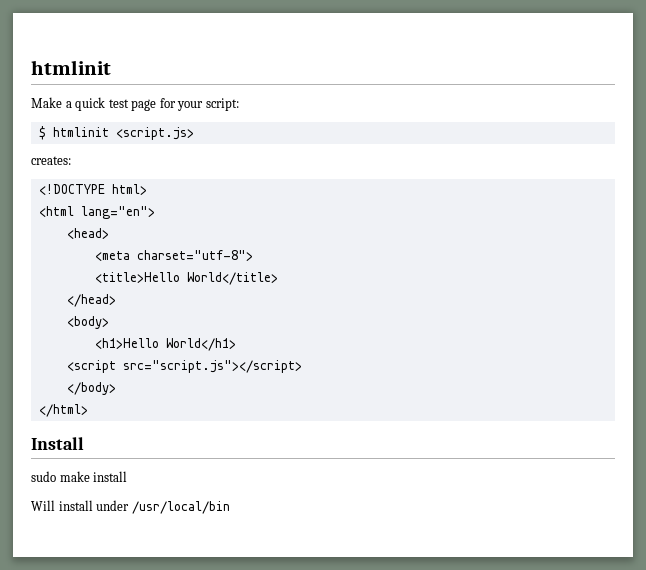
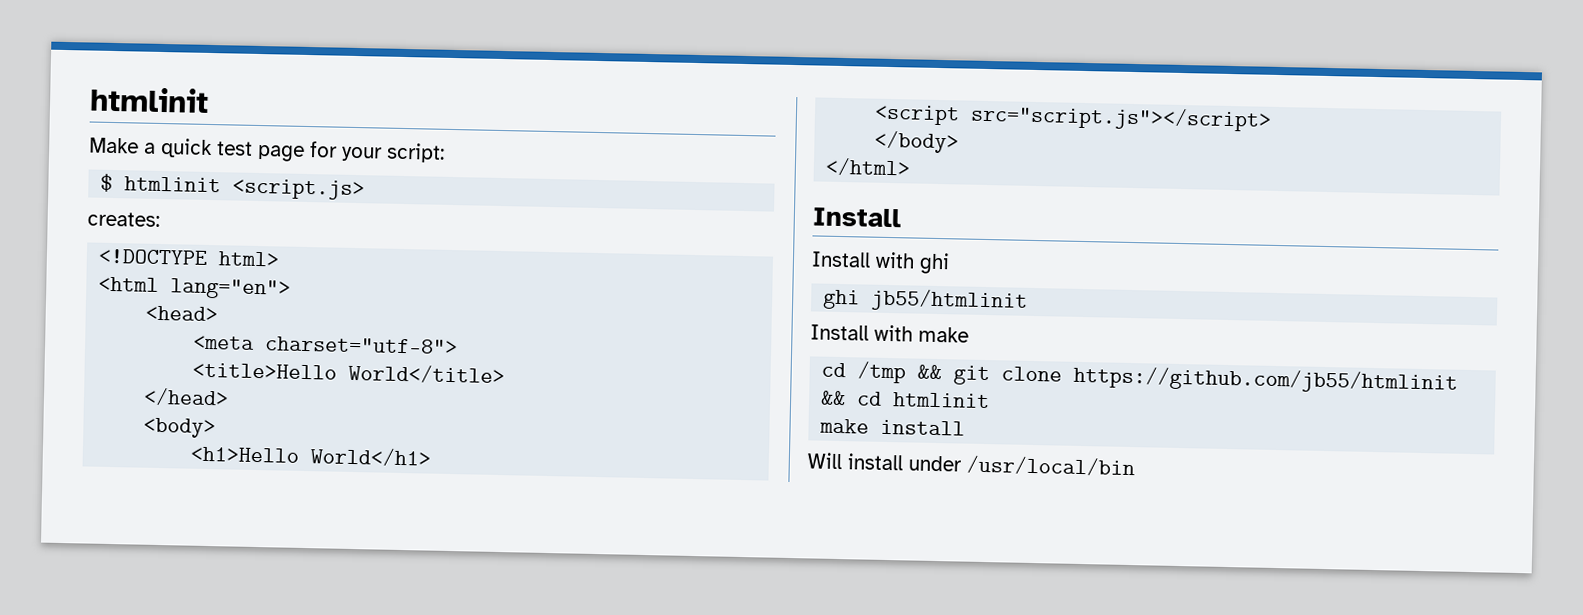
- sudo make install
+ Install with ghi
+ ghi jb55/htmlinit
+ Install with make
+ cd /tmp && git clone https://github.com/jb55/htmlinit && cd htmlinit
+ make install

